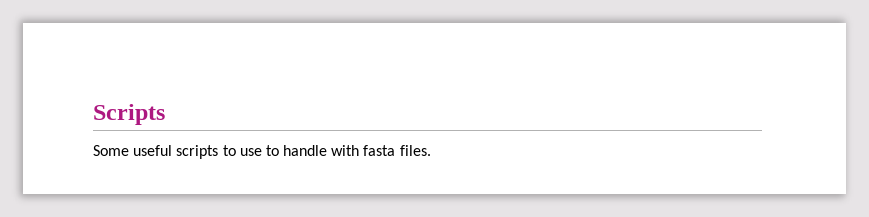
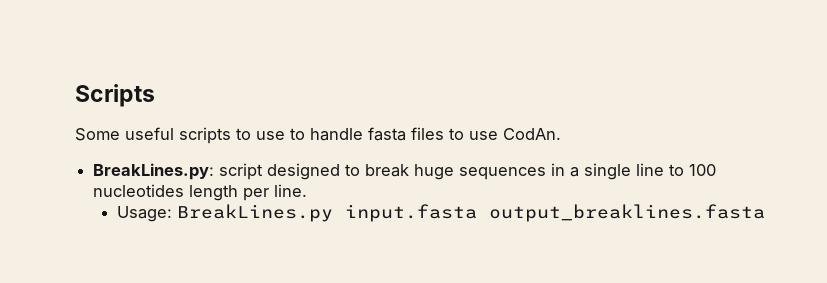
- Some useful scripts to use to handle with fasta files.
+ Some useful scripts to use to handle fasta files to use CodAn.
+ BreakLines.py: script designed to break huge sequences in a single line to 100 nucleotides length per line.
+ Usage: BreakLines.py input.fasta output_breaklines.fasta

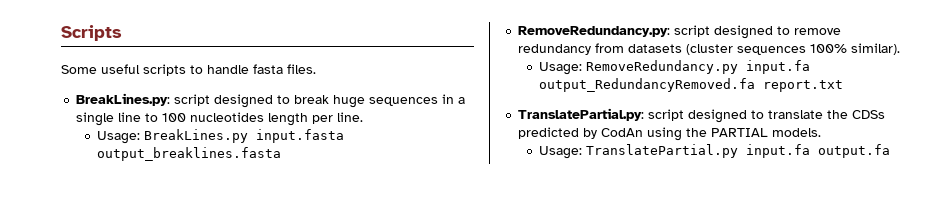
- Some useful scripts to use to handle fasta files to use CodAn.
+ Some useful scripts to handle fasta files.
+ RemoveRedundancy.py: script designed to remove redundancy from datasets (cluster sequences 100% similar).
+ Usage: RemoveRedundancy.py input.fa output_RedundancyRemoved.fa report.txt
+ TranslatePartial.py: script designed to translate the CDSs predicted by CodAn using the PARTIAL models.
+ Usage: TranslatePartial.py input.fa output.fa

